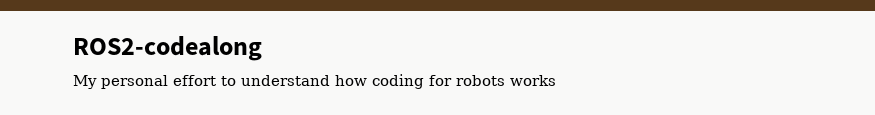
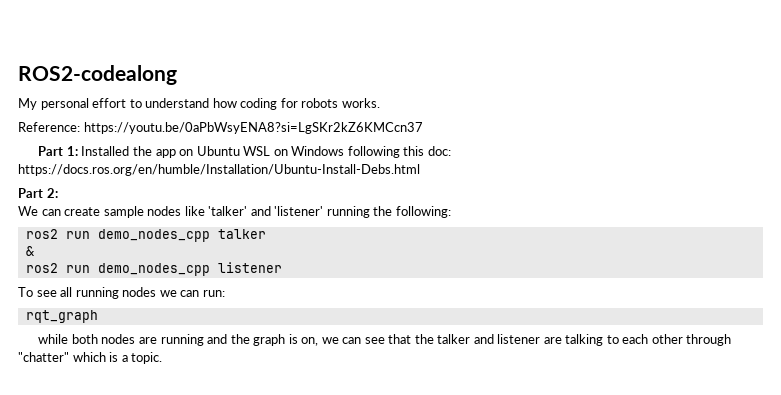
- My personal effort to understand how coding for robots works
+ My personal effort to understand how coding for robots works.
+ Reference: https://youtu.be/0aPbWsyENA8?si=LgSKr2kZ6KMCcn37
+ Part 1: Installed the app on Ubuntu WSL on Windows following this doc: https://docs.ros.org/en/humble/Installation/Ubuntu-Install-Debs.html
+ Part 2:
+ We can create sample nodes like 'talker' and 'listener' running the following:
+ ros2 run demo_nodes_cpp talker
+ &
+ ros2 run demo_nodes_cpp listener
+ To see all running nodes we can run:
+ rqt_graph
+ while both nodes are running and the graph is on, we can see that the talker and listener are talking to each other through "chatter" which is a topic.

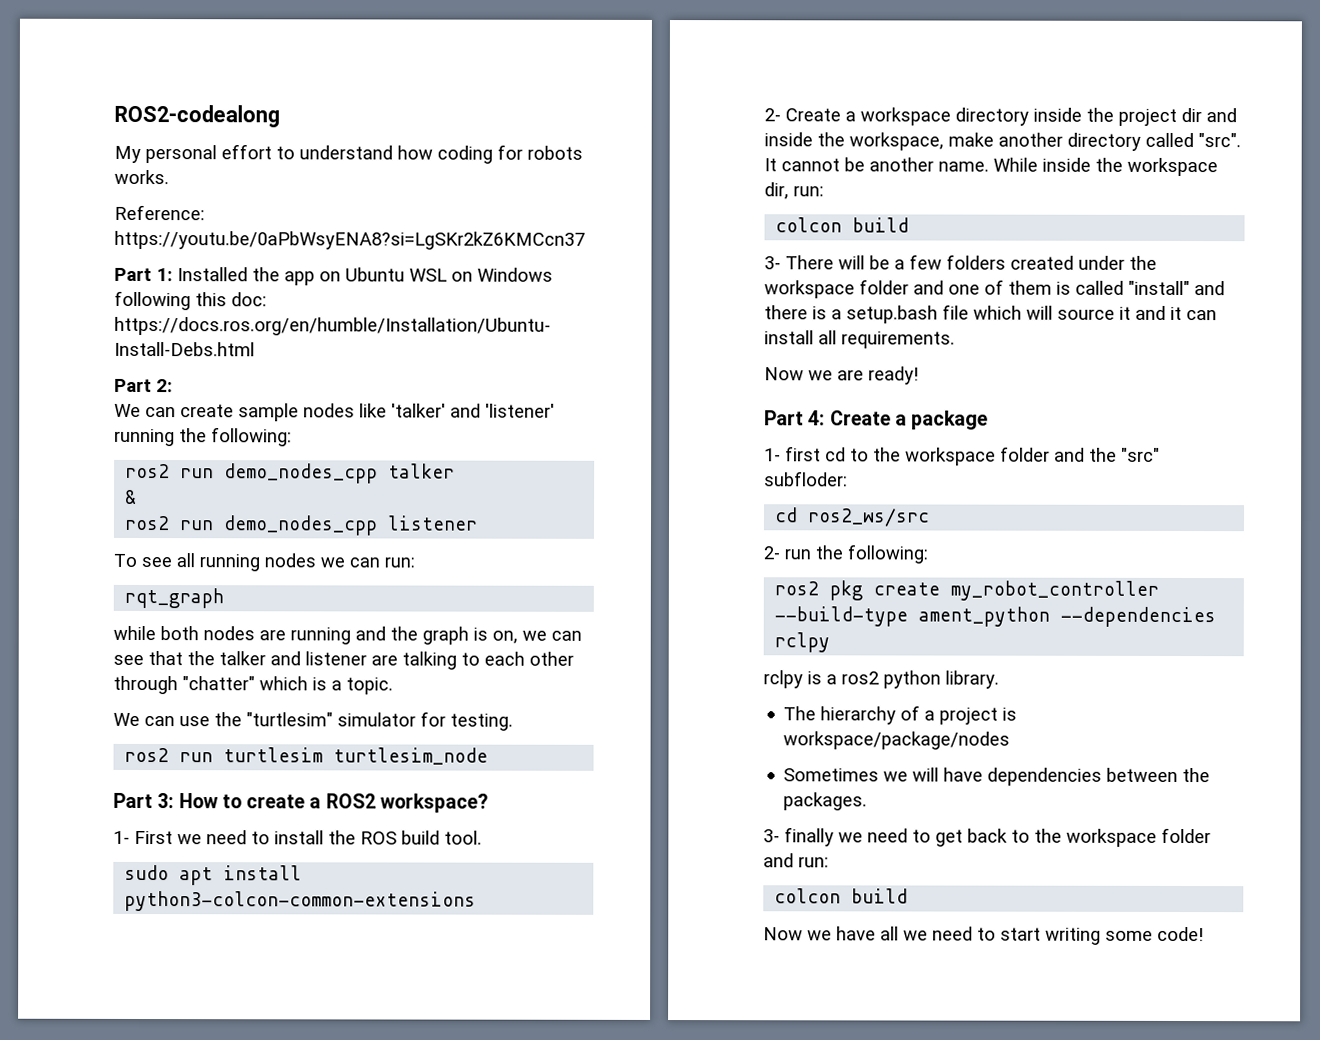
+ We can use the "turtlesim" simulator for testing.
+ ros2 run turtlesim turtlesim_node
+ Part 3: How to create a ROS2 workspace?
+ 1- First we need to install the ROS build tool.
+ sudo apt install python3-colcon-common-extensions
+ 2- Create a workspace directory inside the project dir and inside the workspace, make another directory called "src". It cannot be another name. While inside the workspace dir, run:
+ colcon build
+ 3- There will be a few folders created under the workspace folder and one of them is called "install" and there is a setup.bash file which will source it and it can install all requirements.
+ Now we are ready!
+ Part 4: Create a package
+ 1- first cd to the workspace folder and the "src" subfloder:
+ cd ros2_ws/src
+ 2- run the following:
+ ros2 pkg create my_robot_controller --build-type ament_python --dependencies rclpy
+ rclpy is a ros2 python library.
+ The hierarchy of a project is workspace/package/nodes
+ Sometimes we will have dependencies between the packages.
+ 3- finally we need to get back to the workspace folder and run:
+ colcon build
+ Now we have all we need to start writing some code!

